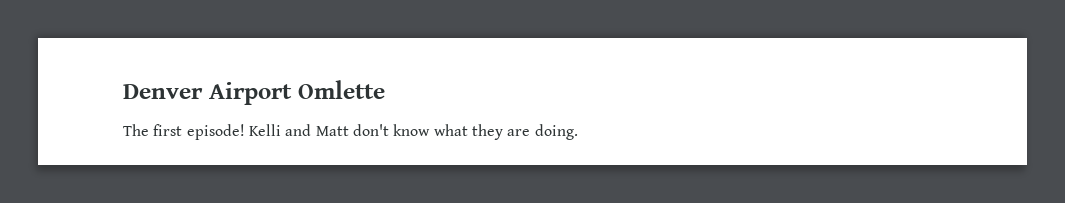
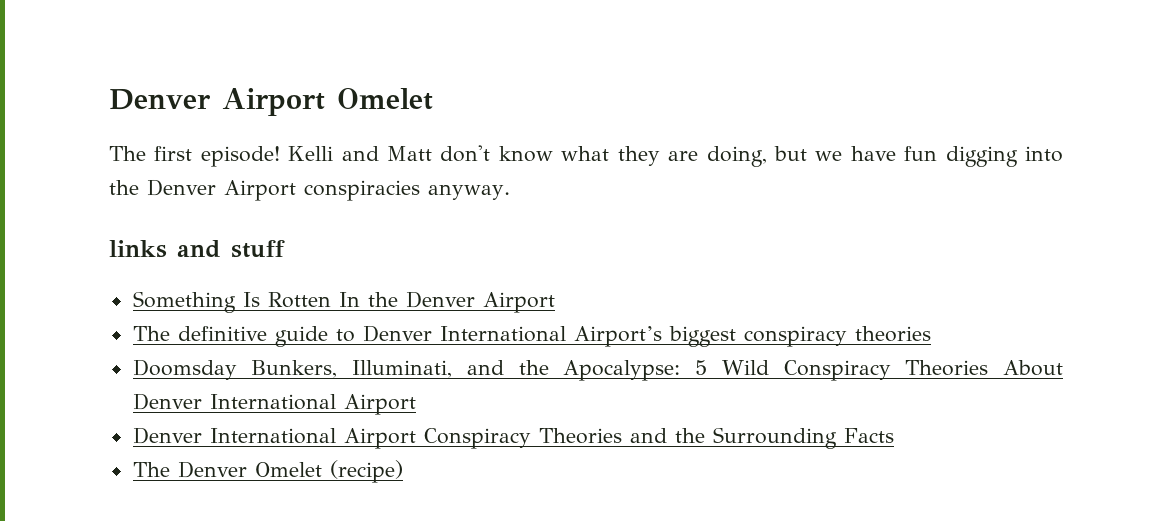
- Denver Airport Omlette
+ Denver Airport Omelet
- Kelli and Matt don't know what they are doing.
+ Kelli and Matt don't know what they are doing, but we have fun digging into the Denver Airport conspiracies anyway.
+ links and stuff
+ Something Is Rotten In the Denver Airport
+ The definitive guide to Denver International Airport’s biggest conspiracy theories
+ Doomsday Bunkers, Illuminati, and the Apocalypse: 5 Wild Conspiracy Theories About Denver International Airport
+ Denver International Airport Conspiracy Theories and the Surrounding Facts
+ The Denver Omelet (recipe)

